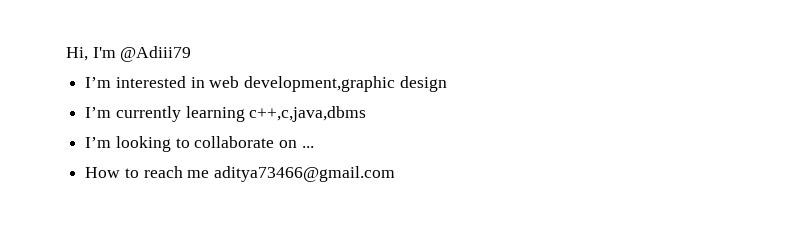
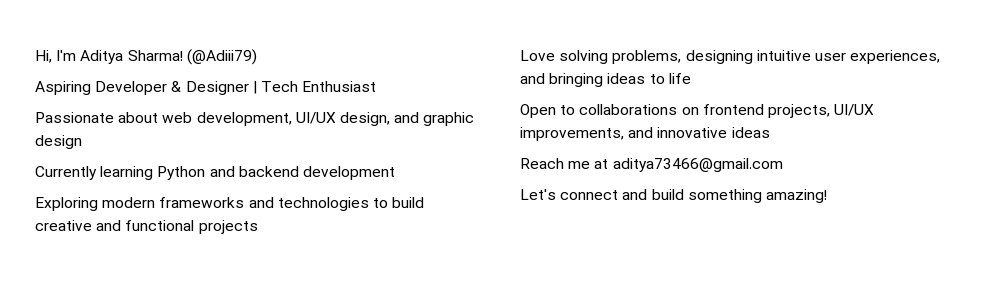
- Hi, I'm @Adiii79
- I’m interested in web development,graphic design
- I’m currently learning c++,c,java,dbms
- I’m looking to collaborate on ...
- How to reach me aditya73466@gmail.com
+ Hi, I'm Aditya Sharma! (@Adiii79)
+ Aspiring Developer & Designer | Tech Enthusiast
+ Passionate about web development, UI/UX design, and graphic design
+ Currently learning Python and backend development
+ Exploring modern frameworks and technologies to build creative and functional projects
+ Love solving problems, designing intuitive user experiences, and bringing ideas to life
+ Open to collaborations on frontend projects, UI/UX improvements, and innovative ideas
+ Reach me at aditya73466@gmail.com
+ Let's connect and build something amazing!

